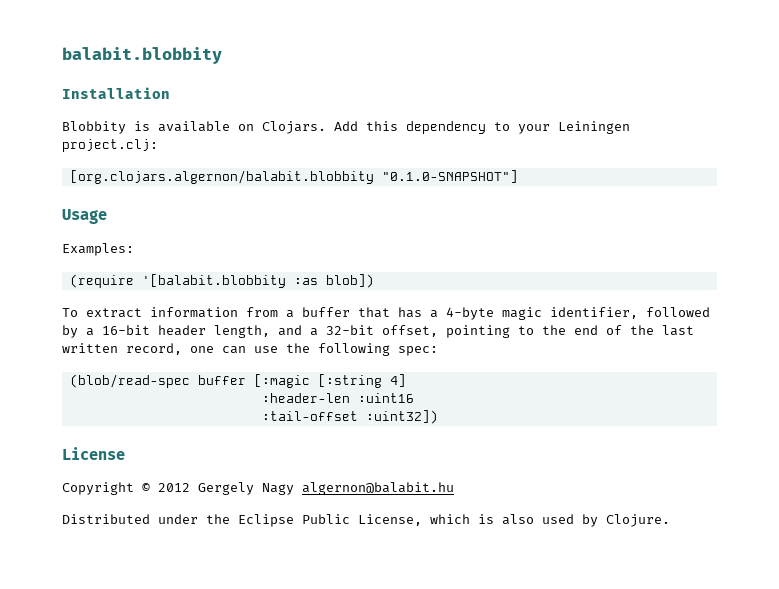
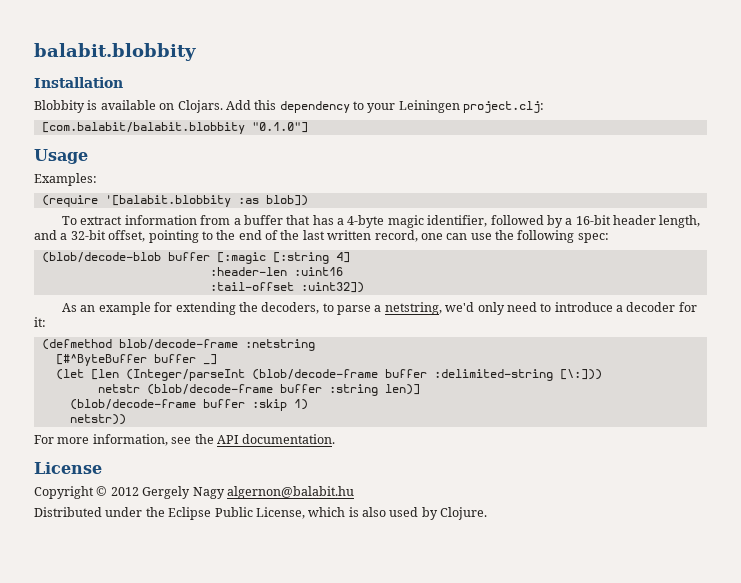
- [org.clojars.algernon/balabit.blobbity "0.1.0-SNAPSHOT"]
+ [com.balabit/balabit.blobbity "0.1.0"]
- (blob/read-spec buffer [:magic [:string 4]
+ (blob/decode-blob buffer [:magic [:string 4]
+ As an example for extending the decoders, to parse a netstring, we'd only need to introduce a decoder for it:
+ (defmethod blob/decode-frame :netstring
+ [#^ByteBuffer buffer _]
+ (let [len (Integer/parseInt (blob/decode-frame buffer :delimited-string [\:]))
+ netstr (blob/decode-frame buffer :string len)]
+ (blob/decode-frame buffer :skip 1)
+ netstr))
+ For more information, see the API documentation.

